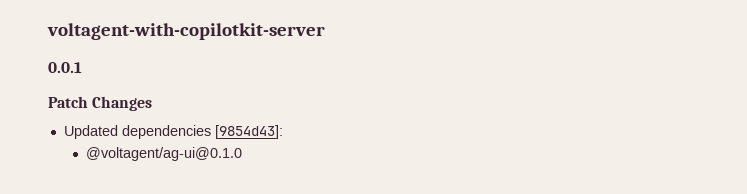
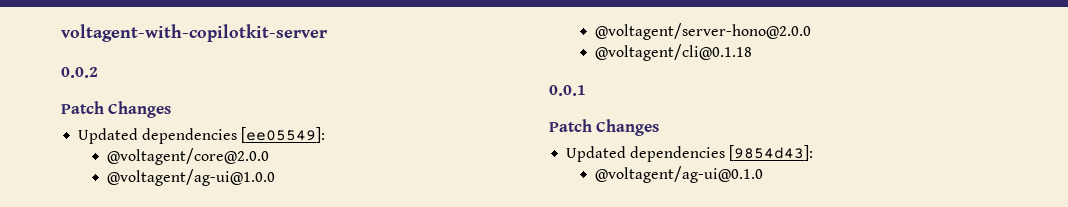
+ 0.0.2
+ Patch Changes
+ Updated dependencies [ee05549]:
+ @voltagent/core@2.0.0
+ @voltagent/ag-ui@1.0.0
+ @voltagent/server-hono@2.0.0
+ @voltagent/cli@0.1.18

